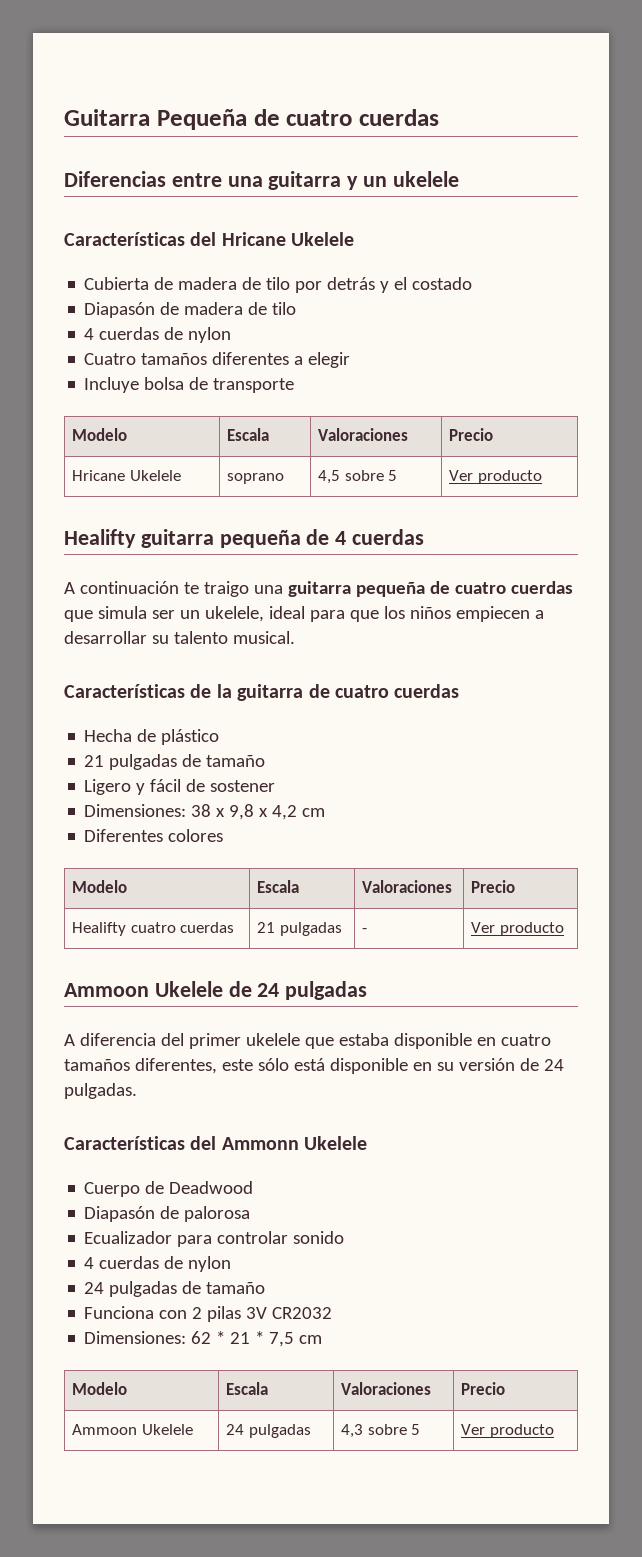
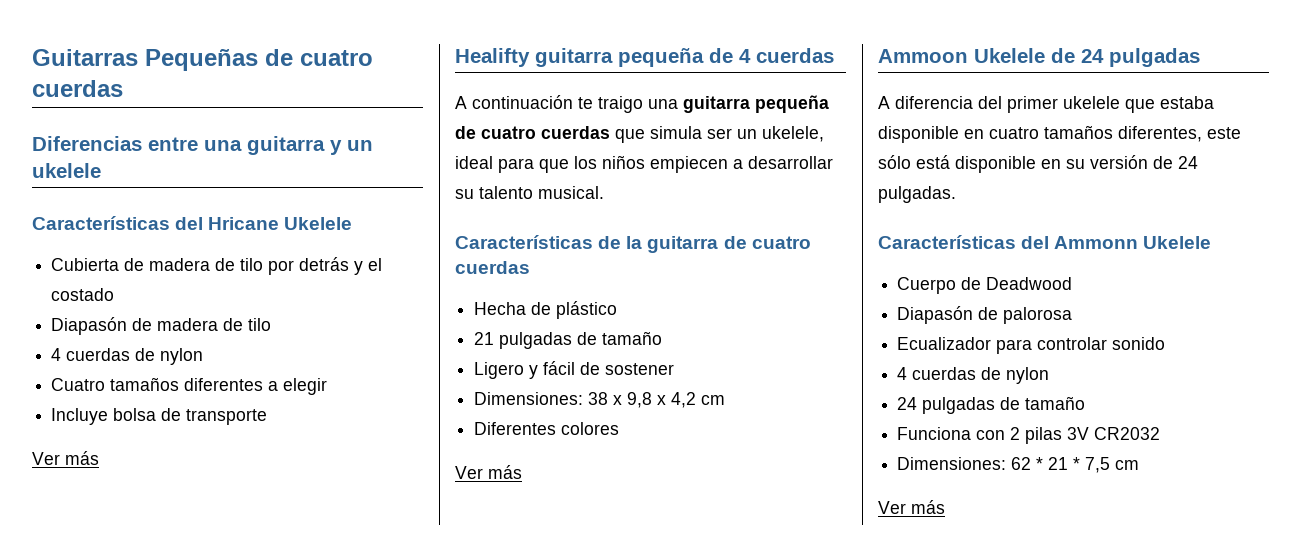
- Guitarra Pequeña de cuatro cuerdas
+ Guitarras Pequeñas de cuatro cuerdas
  Incluye bolsa de transporte
- Modelo | Escala | Valoraciones | Precio
- Hricane Ukelele | soprano | 4,5 sobre 5 | Ver producto
+ Ver más
  Diferentes colores
- Modelo | Escala | Valoraciones | Precio
- Healifty cuatro cuerdas | 21 pulgadas | - | Ver producto
+ Ver más
  Dimensiones: 62 * 21 * 7,5 cm
- Modelo | Escala | Valoraciones | Precio
- Ammoon Ukelele | 24 pulgadas | 4,3 sobre 5 | Ver producto
+ Ver más

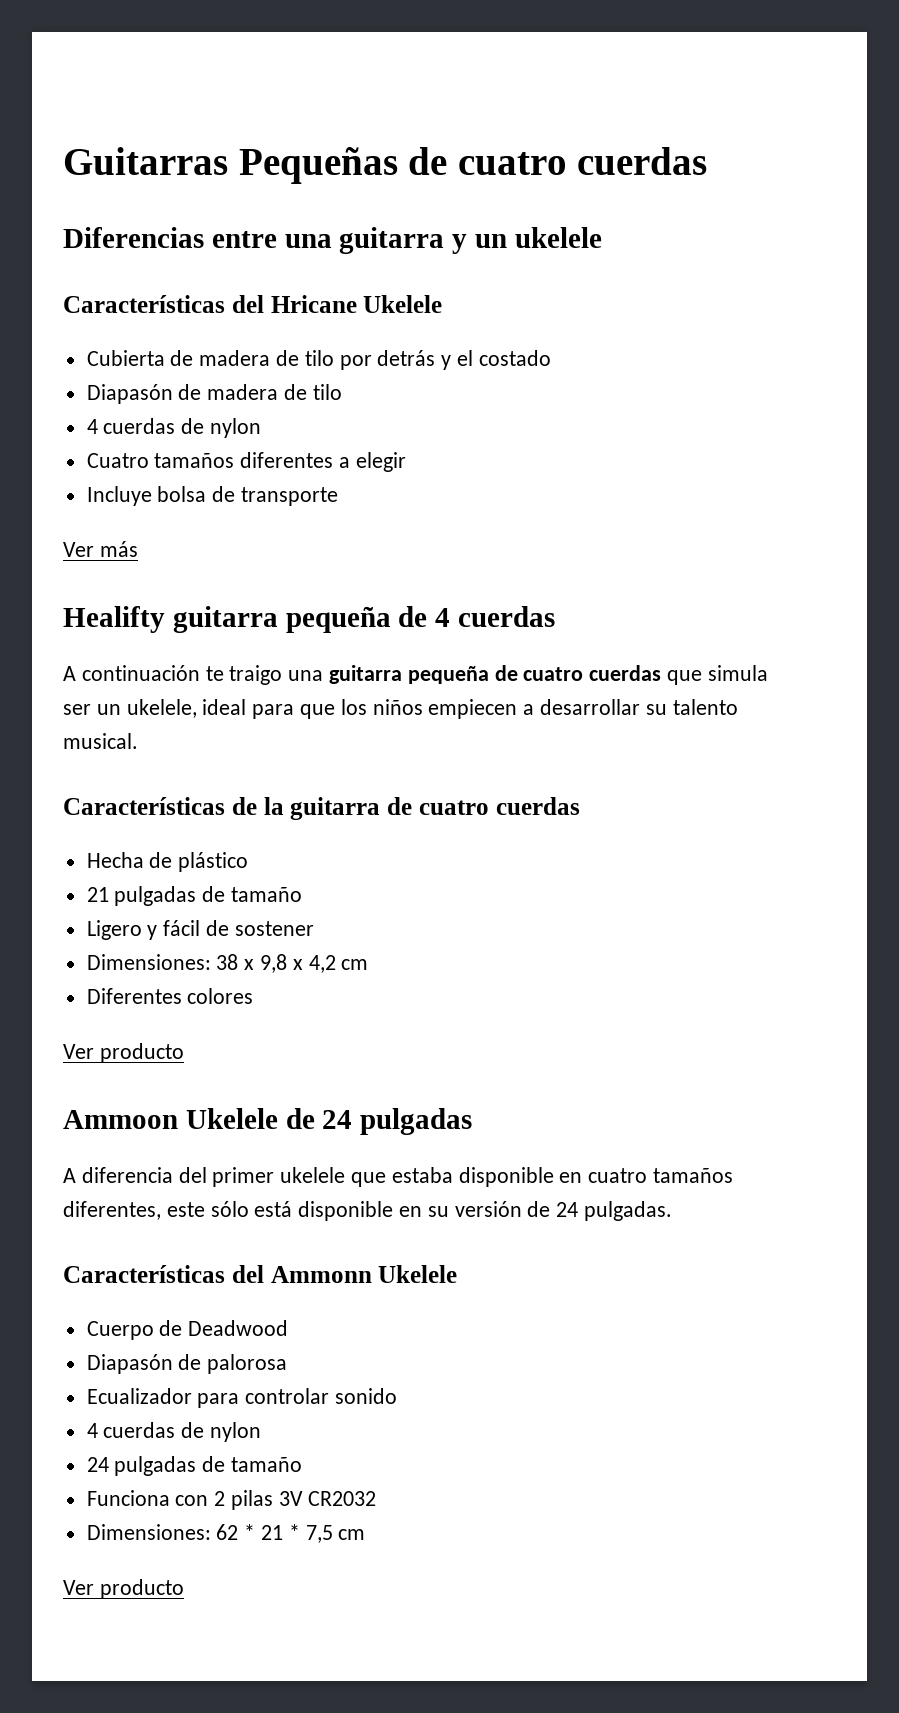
  Diferentes colores
- Ver más
+ Ver producto
  Dimensiones: 62 * 21 * 7,5 cm
- Ver más
+ Ver producto

